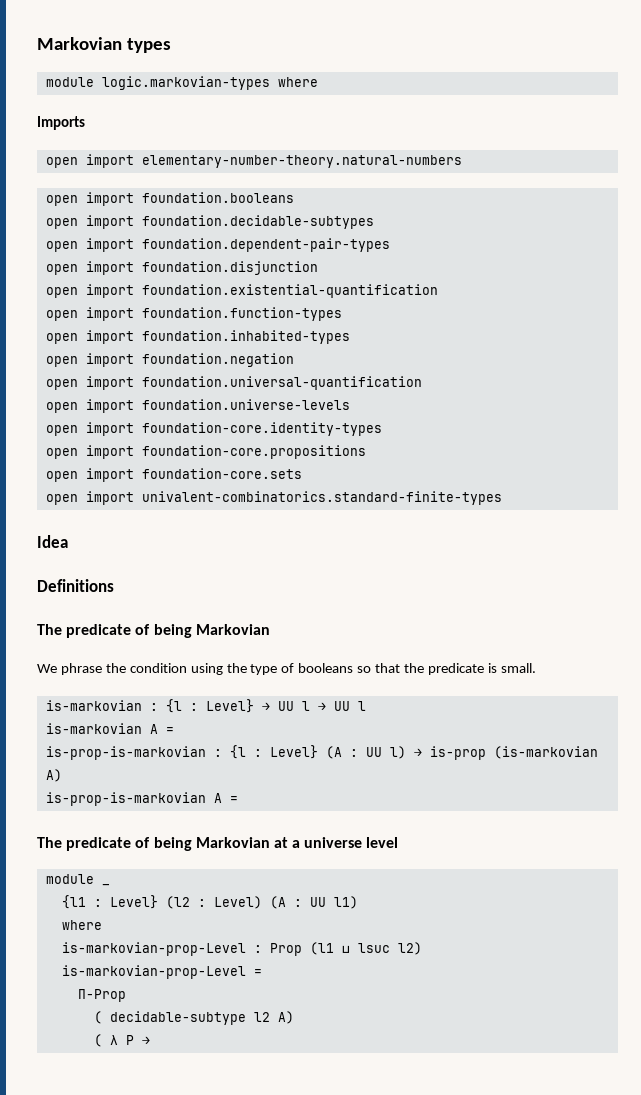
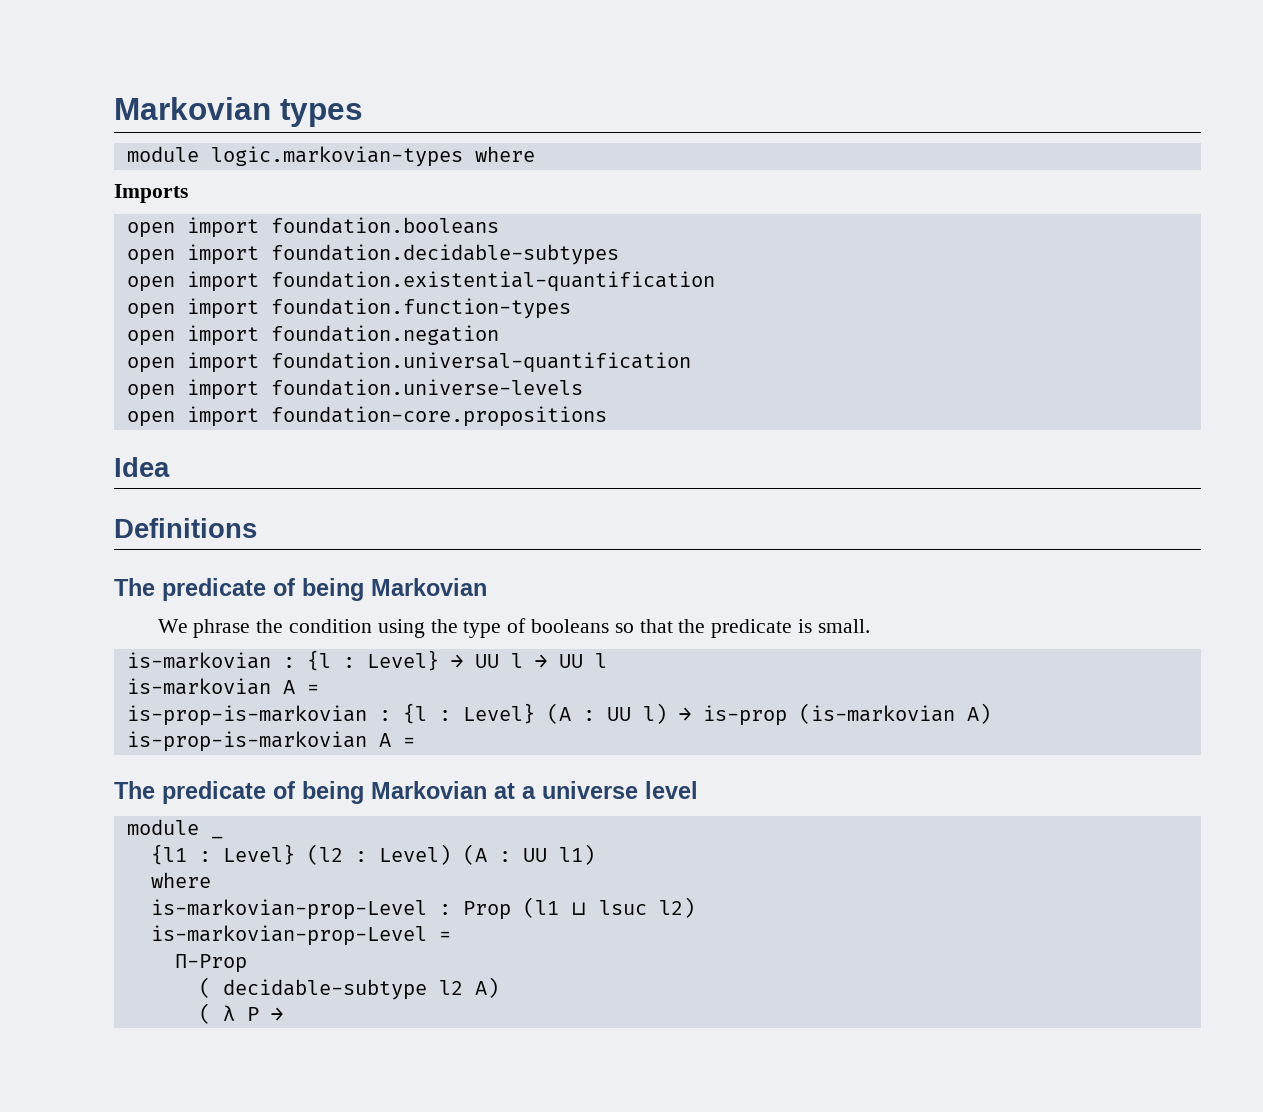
- open import elementary-number-theory.natural-numbers
- open import foundation.dependent-pair-types
- open import foundation.disjunction
- open import foundation.inhabited-types
- open import foundation-core.identity-types
- open import foundation-core.sets
- open import univalent-combinatorics.standard-finite-types

